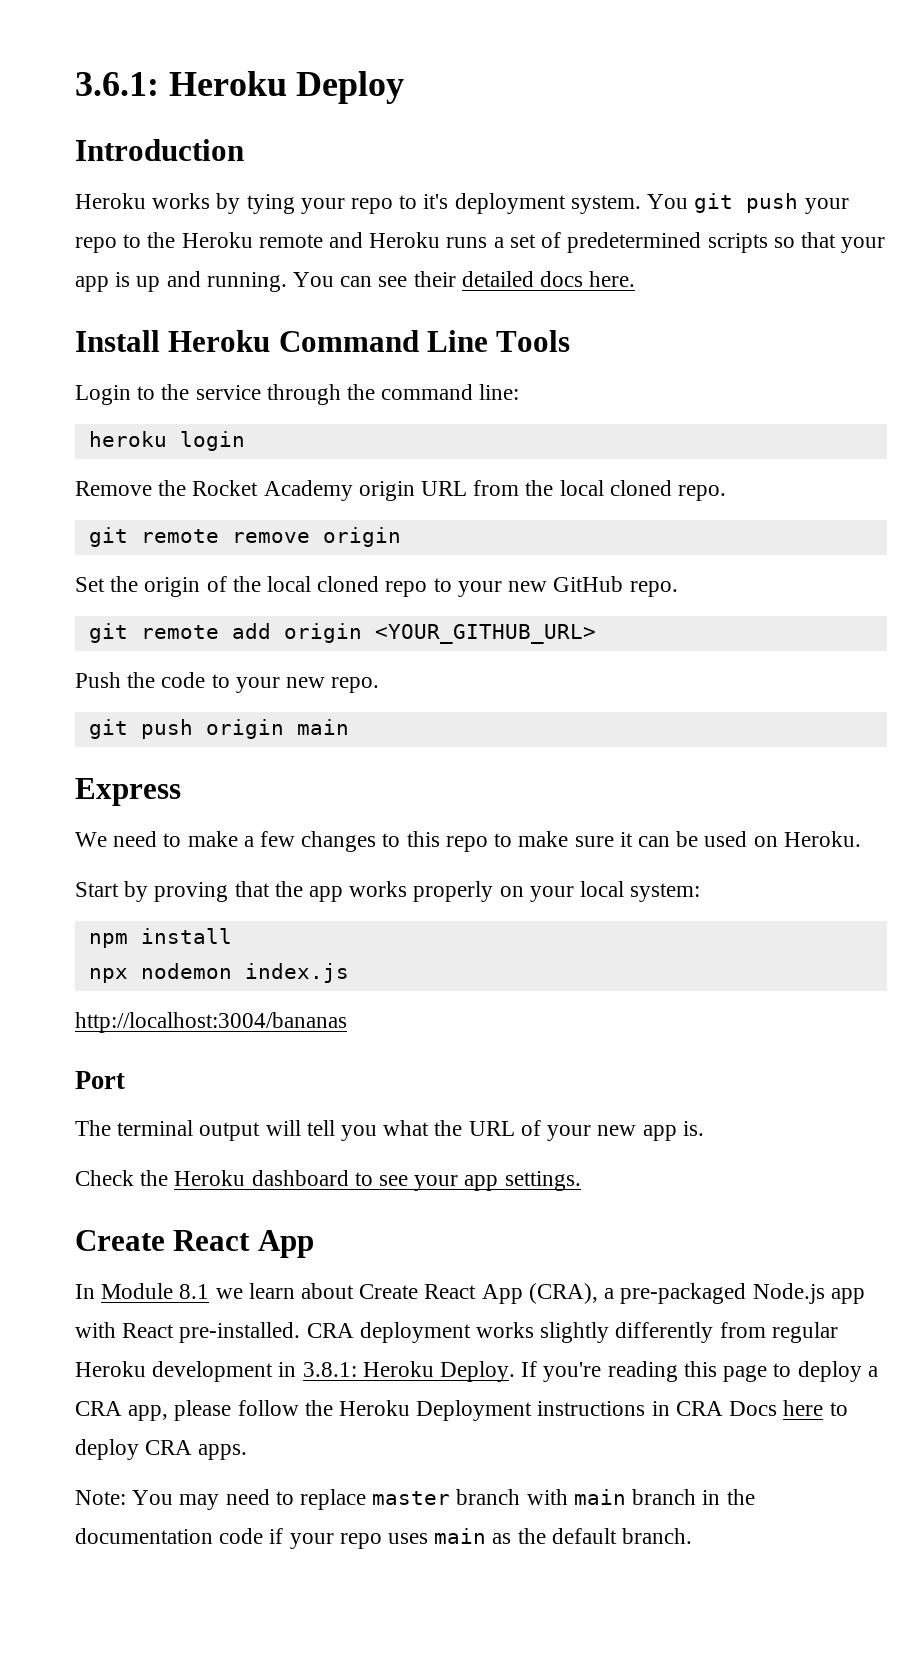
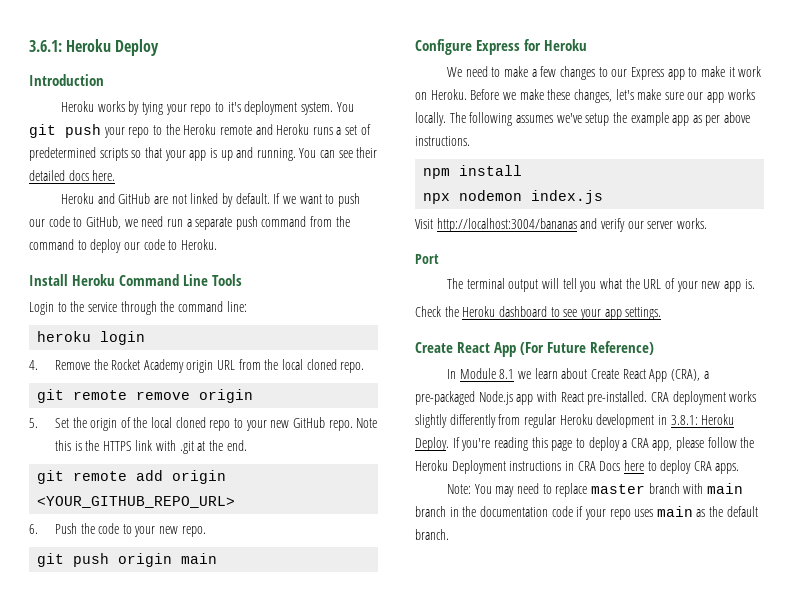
+ Heroku and GitHub are not linked by default. If we want to push our code to GitHub, we need run a separate push command from the command to deploy our code to Heroku.
- Remove the Rocket Academy origin URL from the local cloned repo.
+ 4. Remove the Rocket Academy origin URL from the local cloned repo.
- Set the origin of the local cloned repo to your new GitHub repo.
+ 5. Set the origin of the local cloned repo to your new GitHub repo. Note this is the HTTPS link with .git at the end.
- git remote add origin <YOUR_GITHUB_URL>
- Push the code to your new repo.
+ git remote add origin <YOUR_GITHUB_REPO_URL>
+ 6. Push the code to your new repo.
- Express
+ Configure Express for Heroku
- We need to make a few changes to this repo to make sure it can be used on Heroku.
- Start by proving that the app works properly on your local system:
+ We need to make a few changes to our Express app to make it work on Heroku. Before we make these changes, let's make sure our app works locally. The following assumes we've setup the example app as per above instructions.
- http://localhost:3004/bananas
+ Visit http://localhost:3004/bananas and verify our server works.
  Check the Heroku dashboard to see your app settings.
- Create React App
+ Create React App (For Future Reference)

